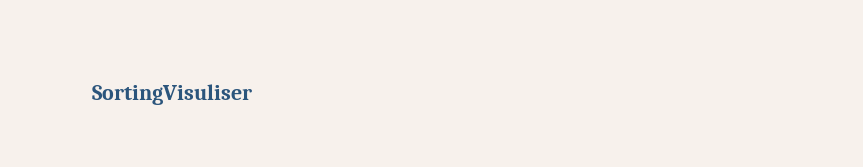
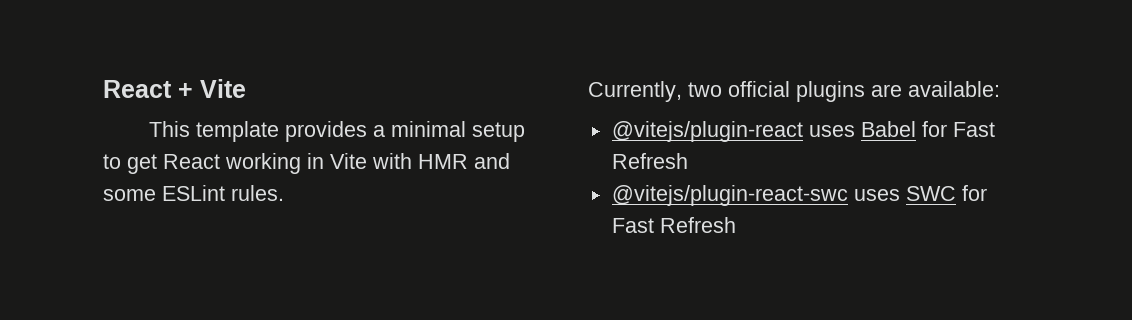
- SortingVisuliser
+ React + Vite
+ This template provides a minimal setup to get React working in Vite with HMR and some ESLint rules.
+ Currently, two official plugins are available:
+ @vitejs/plugin-react uses Babel for Fast Refresh
+ @vitejs/plugin-react-swc uses SWC for Fast Refresh

